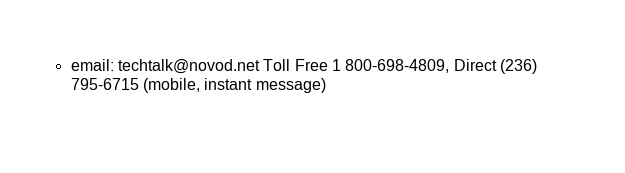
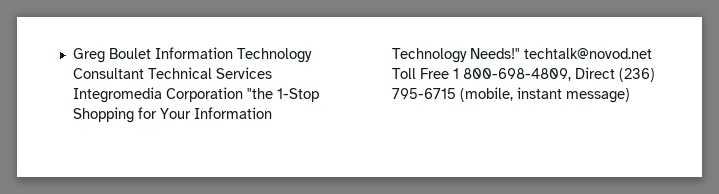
- email: techtalk@novod.net Toll Free 1 800-698-4809, Direct (236) 795-6715 (mobile, instant message)
+ Greg Boulet Information Technology Consultant Technical Services Integromedia Corporation "the 1-Stop Shopping for Your Information Technology Needs!" techtalk@novod.net Toll Free 1 800-698-4809, Direct (236) 795-6715 (mobile, instant message)

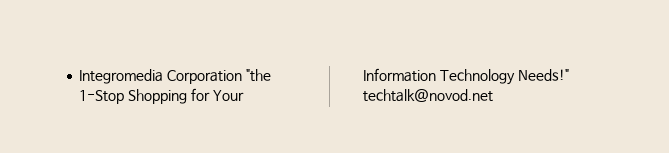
- Greg Boulet Information Technology Consultant Technical Services Integromedia Corporation "the 1-Stop Shopping for Your Information Technology Needs!" techtalk@novod.net Toll Free 1 800-698-4809, Direct (236) 795-6715 (mobile, instant message)
+ Integromedia Corporation "the 1-Stop Shopping for Your Information Technology Needs!" techtalk@novod.net

